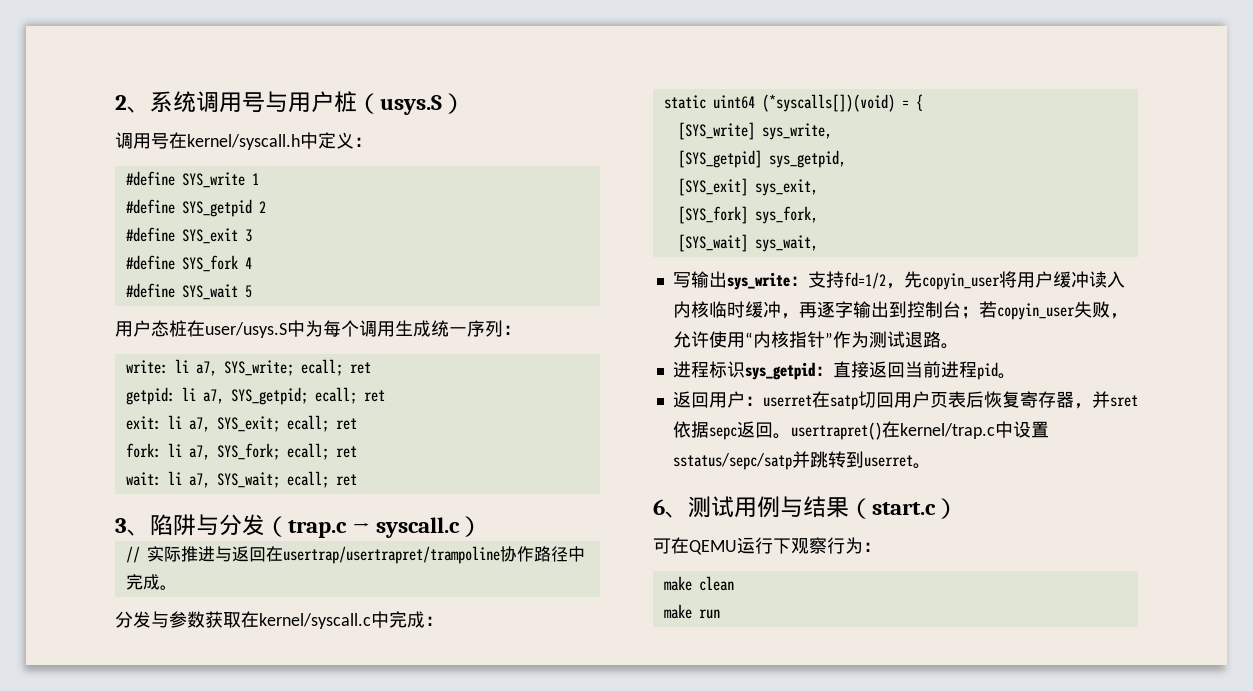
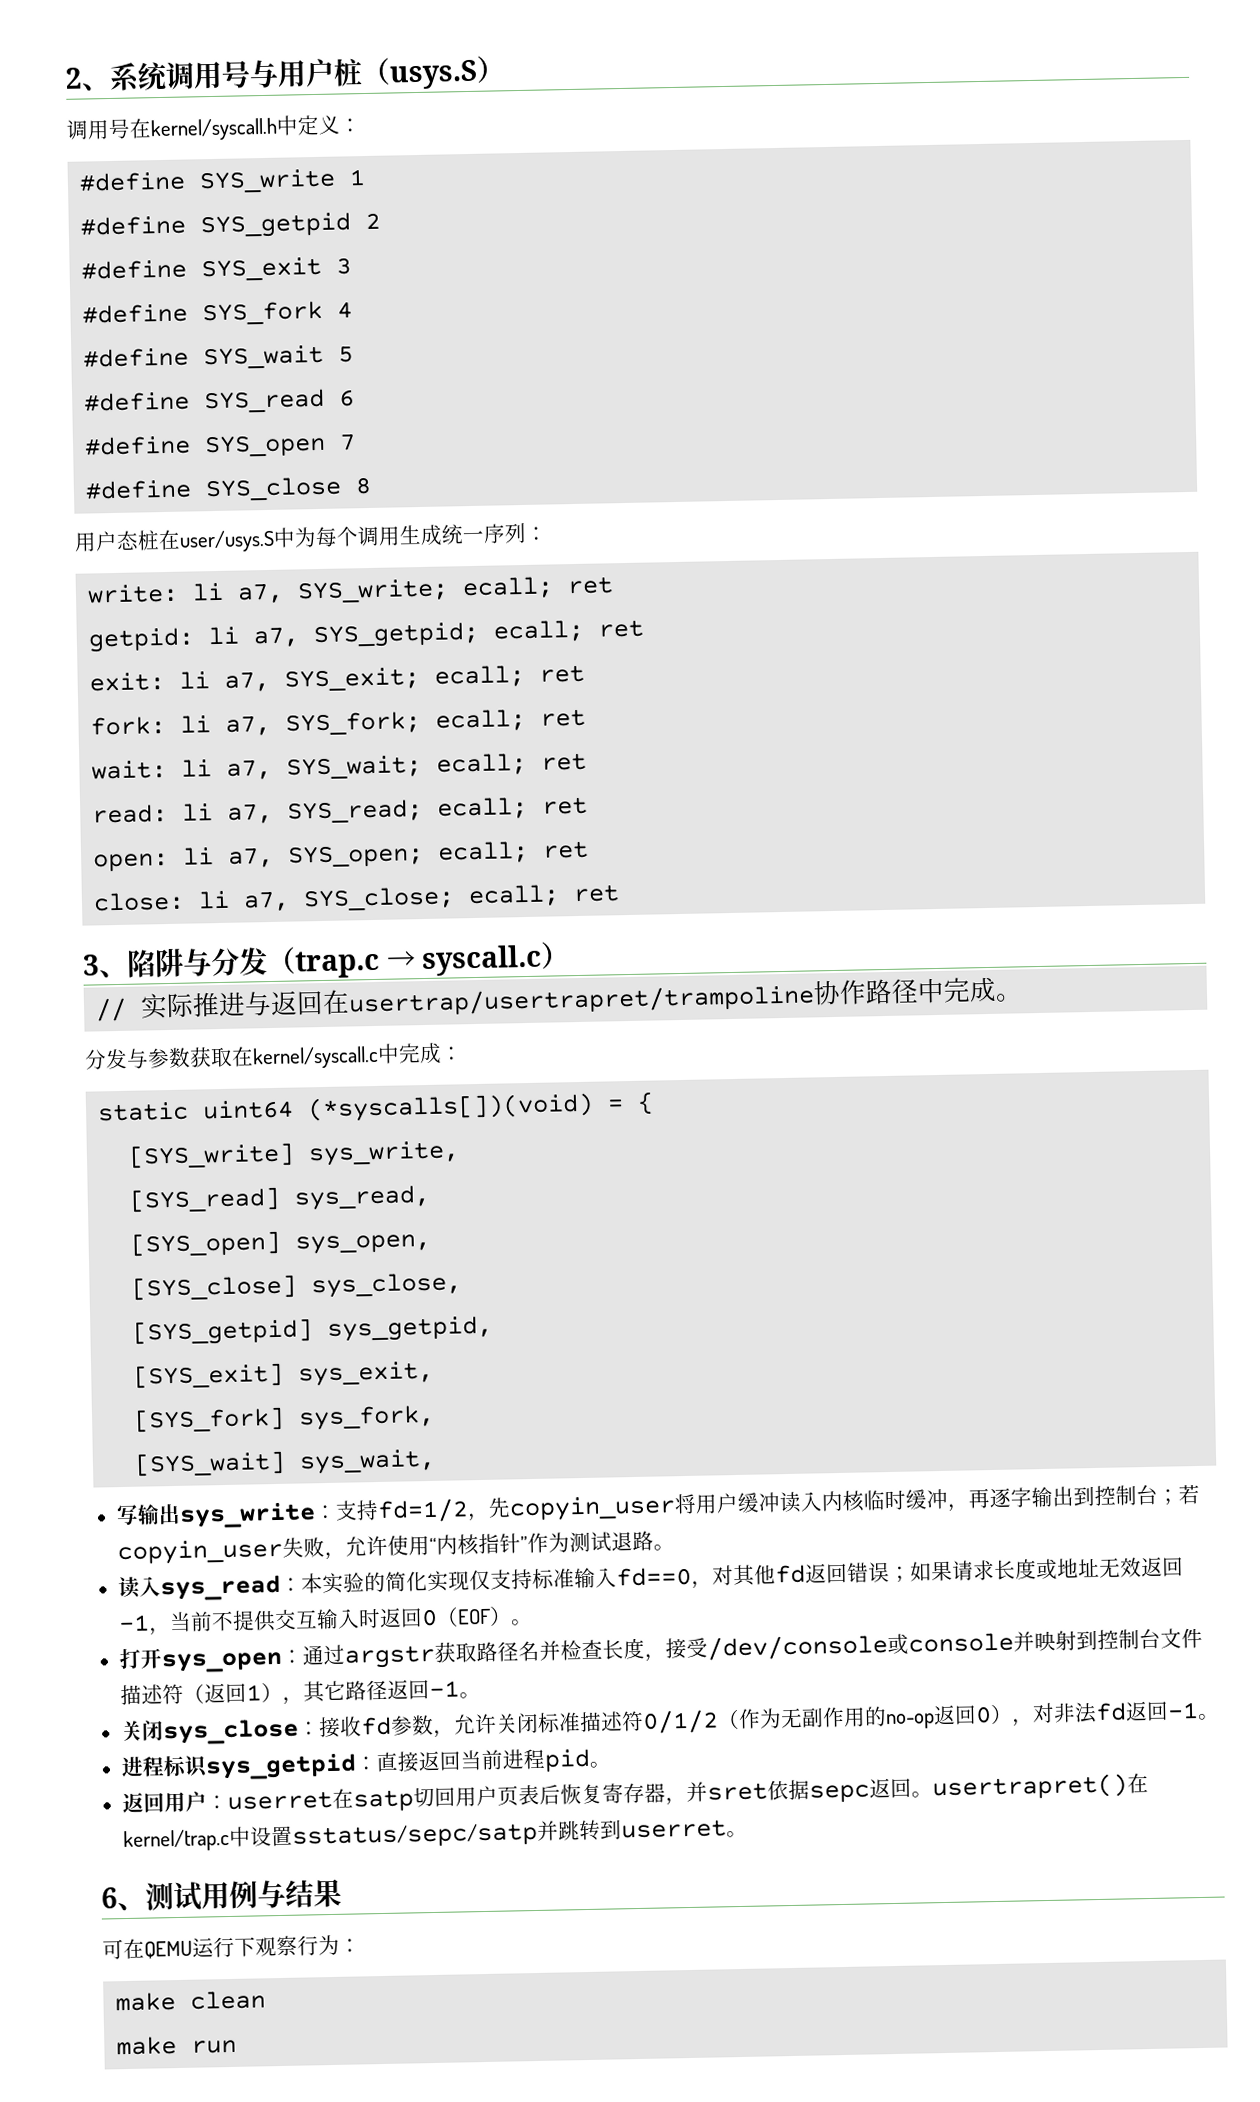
+ #define SYS_read 6
+ #define SYS_open 7
+ #define SYS_close 8
+ read: li a7, SYS_read; ecall; ret
+ open: li a7, SYS_open; ecall; ret
+ close: li a7, SYS_close; ecall; ret
+ [SYS_read] sys_read,
+ [SYS_open] sys_open,
+ [SYS_close] sys_close,
+ 读入sys_read：本实验的简化实现仅支持标准输入fd==0，对其他fd返回错误；如果请求长度或地址无效返回-1，当前不提供交互输入时返回0（EOF）。
+ 打开sys_open：通过argstr获取路径名并检查长度，接受/dev/console或console并映射到控制台文件描述符（返回1），其它路径返回-1。
+ 关闭sys_close：接收fd参数，允许关闭标准描述符0/1/2（作为无副作用的no-op返回0），对非法fd返回-1。
- 6、测试用例与结果（start.c）
+ 6、测试用例与结果

